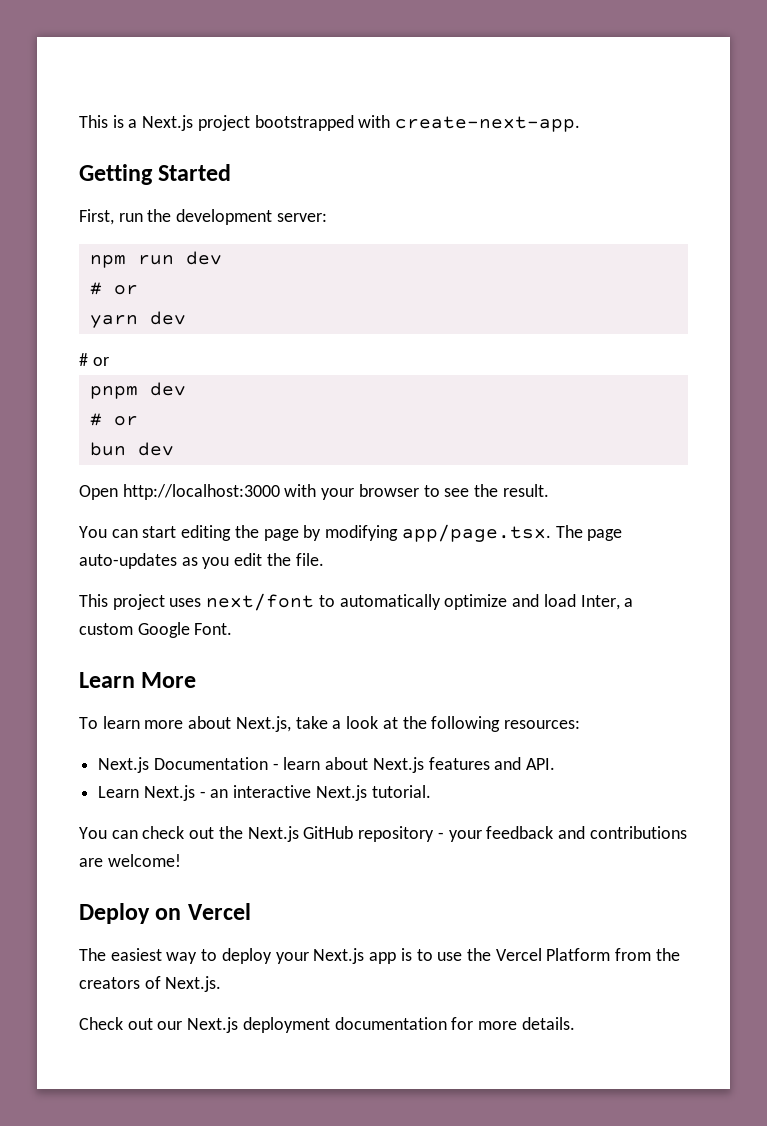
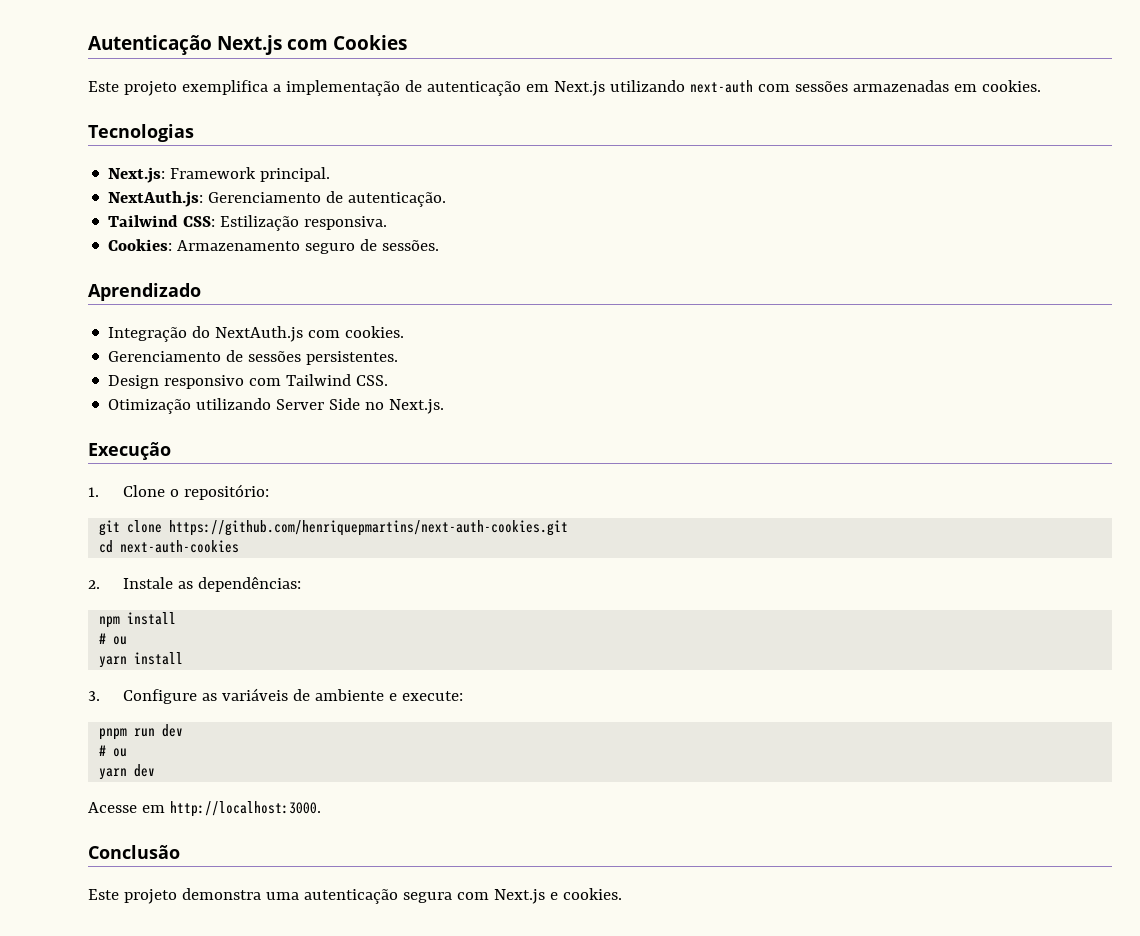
- This is a Next.js project bootstrapped with create-next-app.
- Getting Started
- First, run the development server:
- npm run dev
- # or
+ Autenticação Next.js com Cookies
+ Este projeto exemplifica a implementação de autenticação em Next.js utilizando next-auth com sessões armazenadas em cookies.
+ Tecnologias
+ Next.js: Framework principal.
+ NextAuth.js: Gerenciamento de autenticação.
+ Tailwind CSS: Estilização responsiva.
+ Cookies: Armazenamento seguro de sessões.
+ Aprendizado
+ Integração do NextAuth.js com cookies.
+ Gerenciamento de sessões persistentes.
+ Design responsivo com Tailwind CSS.
+ Otimização utilizando Server Side no Next.js.
+ Execução
+ 1. Clone o repositório:
+ git clone https://github.com/henriquepmartins/next-auth-cookies.git
+ cd next-auth-cookies
+ 2. Instale as dependências:
+ npm install
+ # ou
+ yarn install
+ 3. Configure as variáveis de ambiente e execute:
+ pnpm run dev
+ # ou
  yarn dev
- # or
- pnpm dev
- # or
- bun dev
- Open http://localhost:3000 with your browser to see the result.
- You can start editing the page by modifying app/page.tsx. The page auto-updates as you edit the file.
- This project uses next/font to automatically optimize and load Inter, a custom Google Font.
- Learn More
- To learn more about Next.js, take a look at the following resources:
- Next.js Documentation - learn about Next.js features and API.
- Learn Next.js - an interactive Next.js tutorial.
- You can check out the Next.js GitHub repository - your feedback and contributions are welcome!
- Deploy on Vercel
- The easiest way to deploy your Next.js app is to use the Vercel Platform from the creators of Next.js.
- Check out our Next.js deployment documentation for more details.
+ Acesse em http://localhost:3000.
+ Conclusão
+ Este projeto demonstra uma autenticação segura com Next.js e cookies.

